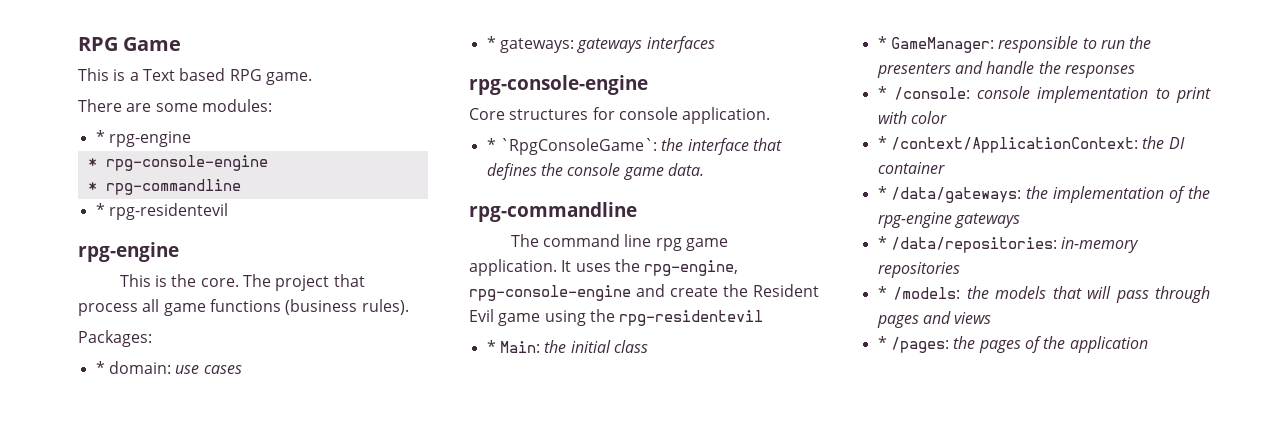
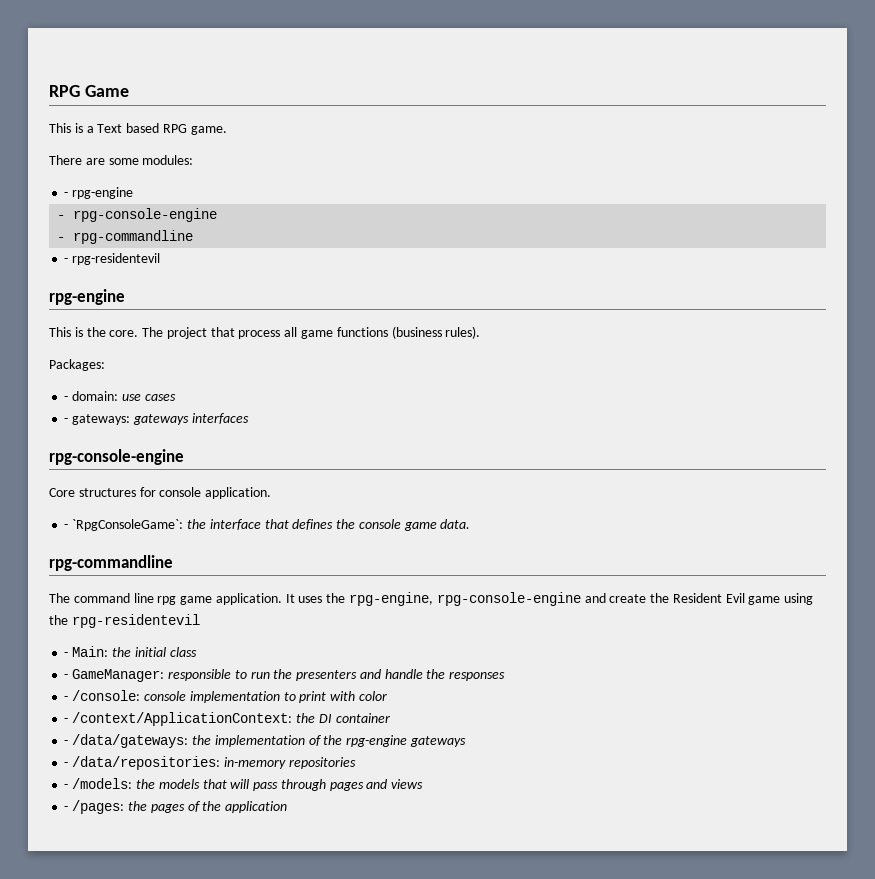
- * rpg-engine
- * rpg-console-engine
- * rpg-commandline
- * rpg-residentevil
+ - rpg-engine
+ - rpg-console-engine
+ - rpg-commandline
+ - rpg-residentevil
- * domain: use cases
+ - domain: use cases
- * gateways: gateways interfaces
+ - gateways: gateways interfaces
- * `RpgConsoleGame`: the interface that defines the console game data.
+ - `RpgConsoleGame`: the interface that defines the console game data.
- * Main: the initial class
+ - Main: the initial class
- * GameManager: responsible to run the presenters and handle the responses
+ - GameManager: responsible to run the presenters and handle the responses
- * /console: console implementation to print with color
+ - /console: console implementation to print with color
- * /context/ApplicationContext: the DI container
+ - /context/ApplicationContext: the DI container
- * /data/gateways: the implementation of the rpg-engine gateways
+ - /data/gateways: the implementation of the rpg-engine gateways
- * /data/repositories: in-memory repositories
+ - /data/repositories: in-memory repositories
- * /models: the models that will pass through pages and views
+ - /models: the models that will pass through pages and views
- * /pages: the pages of the application
+ - /pages: the pages of the application

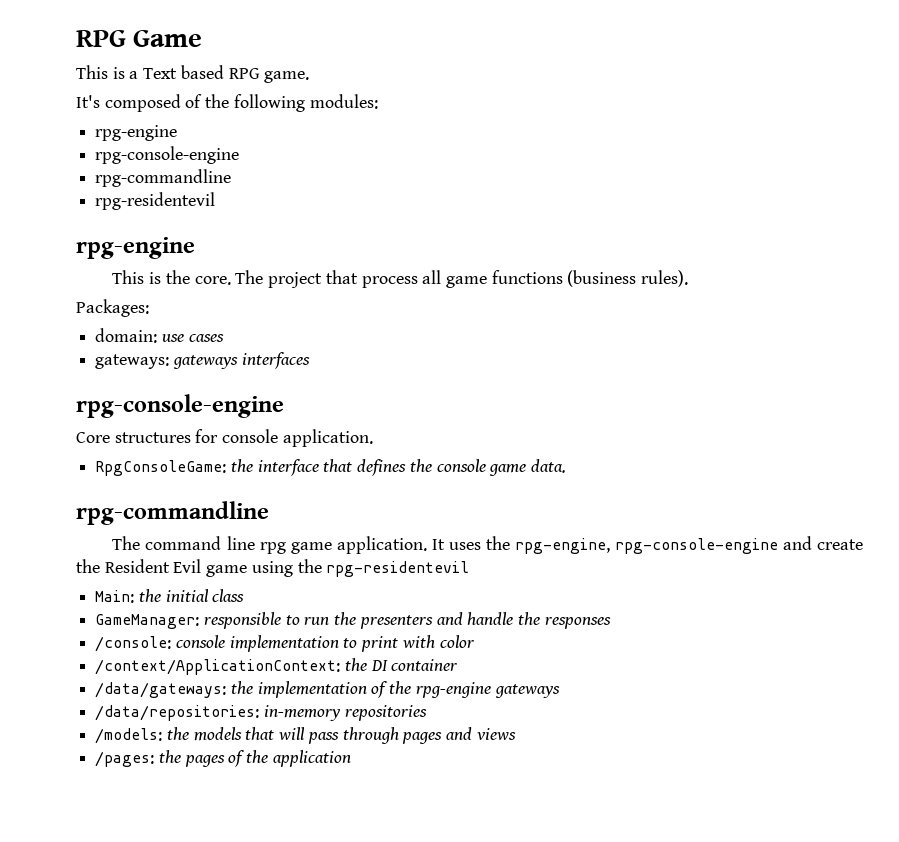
- There are some modules:
- - rpg-engine
- - rpg-console-engine
- - rpg-commandline
- - rpg-residentevil
+ It's composed of the following modules:
+ rpg-engine
+ rpg-console-engine
+ rpg-commandline
+ rpg-residentevil
- - domain: use cases
+ domain: use cases
- - gateways: gateways interfaces
+ gateways: gateways interfaces
- - `RpgConsoleGame`: the interface that defines the console game data.
+ RpgConsoleGame: the interface that defines the console game data.
- - Main: the initial class
+ Main: the initial class
- - GameManager: responsible to run the presenters and handle the responses
+ GameManager: responsible to run the presenters and handle the responses
- - /console: console implementation to print with color
+ /console: console implementation to print with color
- - /context/ApplicationContext: the DI container
+ /context/ApplicationContext: the DI container
- - /data/gateways: the implementation of the rpg-engine gateways
+ /data/gateways: the implementation of the rpg-engine gateways
- - /data/repositories: in-memory repositories
+ /data/repositories: in-memory repositories
- - /models: the models that will pass through pages and views
+ /models: the models that will pass through pages and views
- - /pages: the pages of the application
+ /pages: the pages of the application

